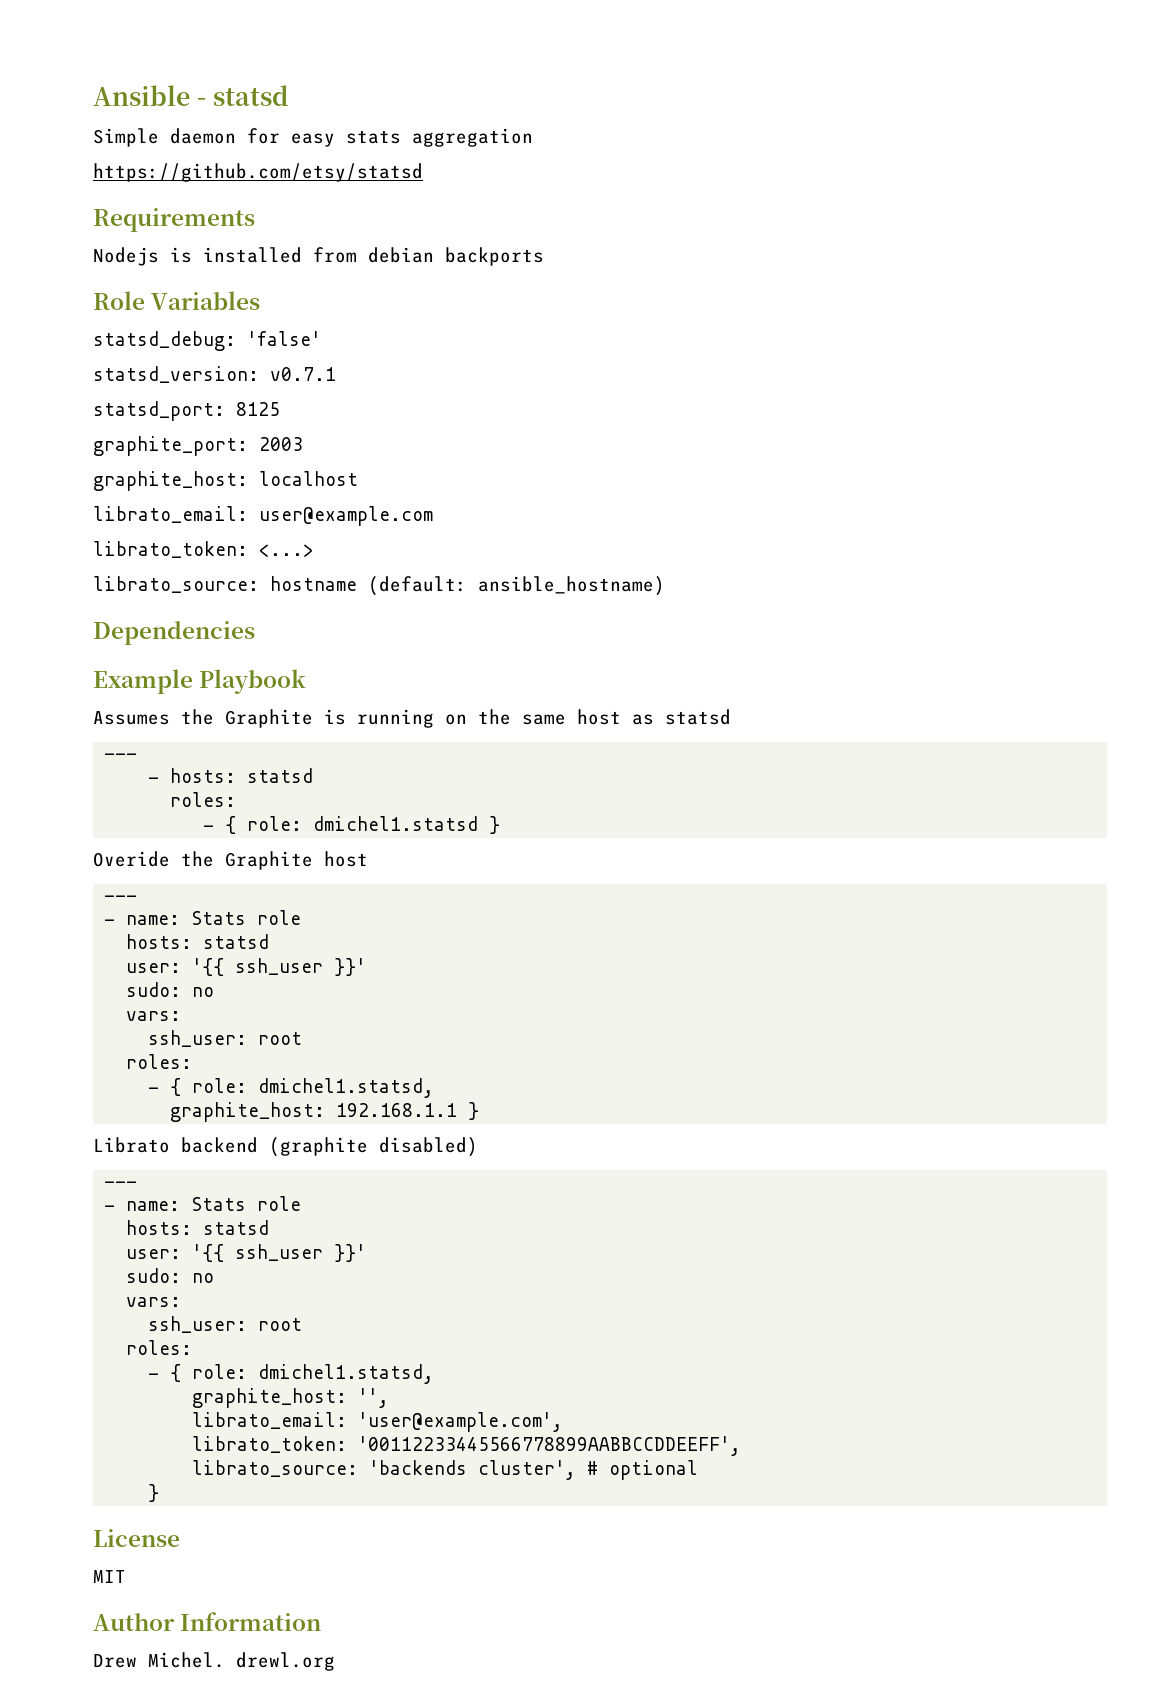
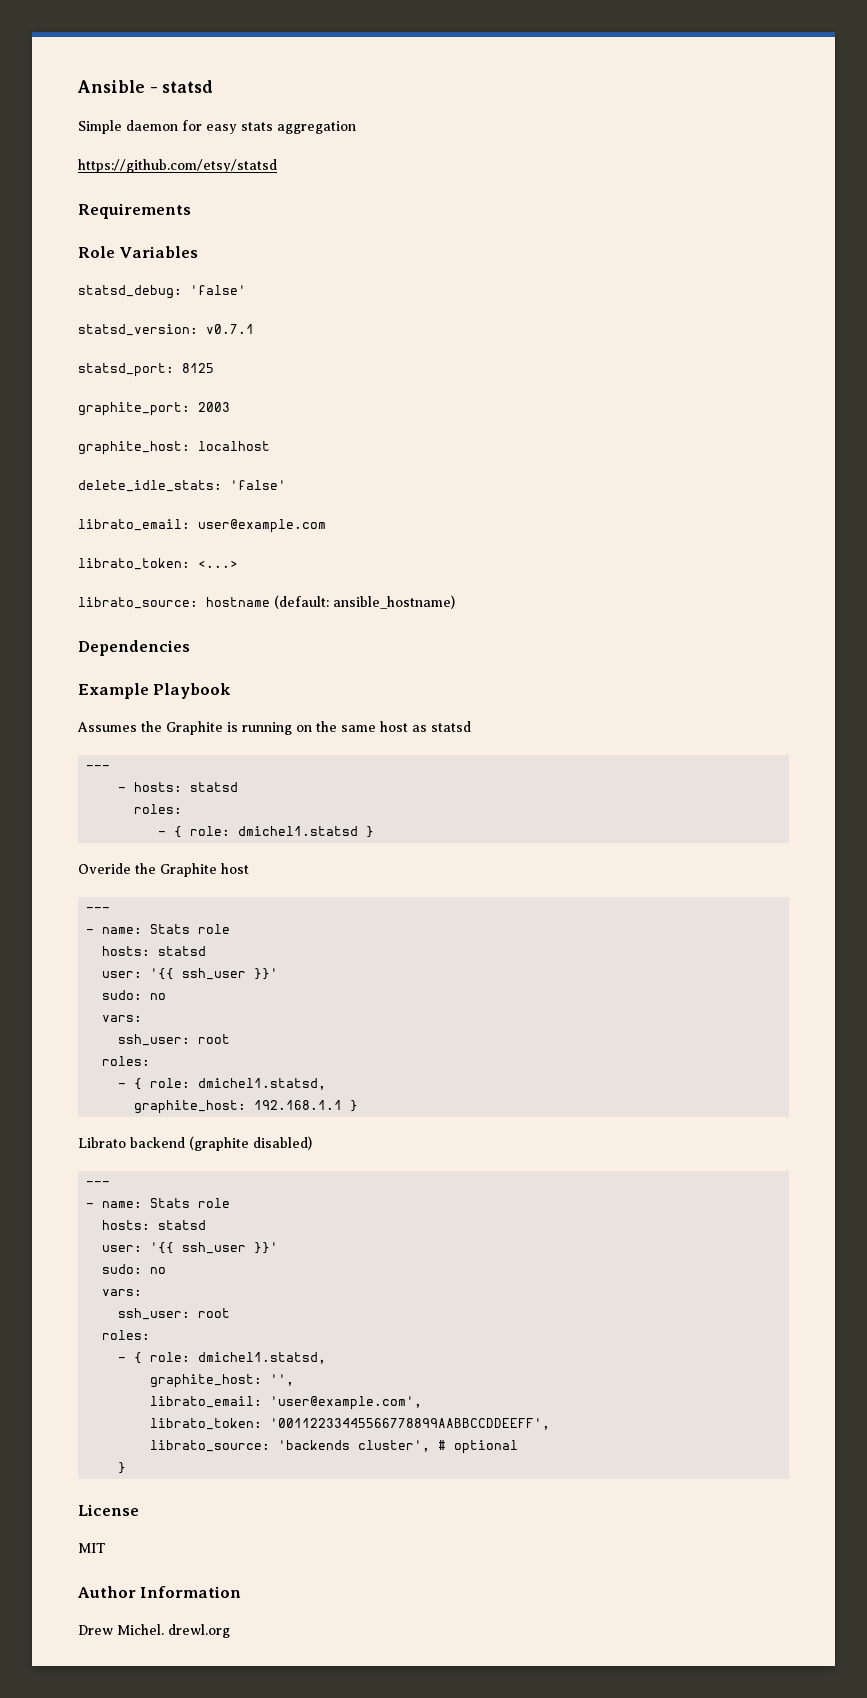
- Nodejs is installed from debian backports
+ delete_idle_stats: 'false'

